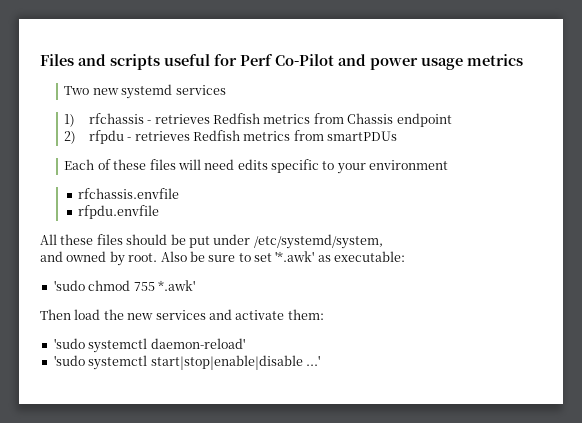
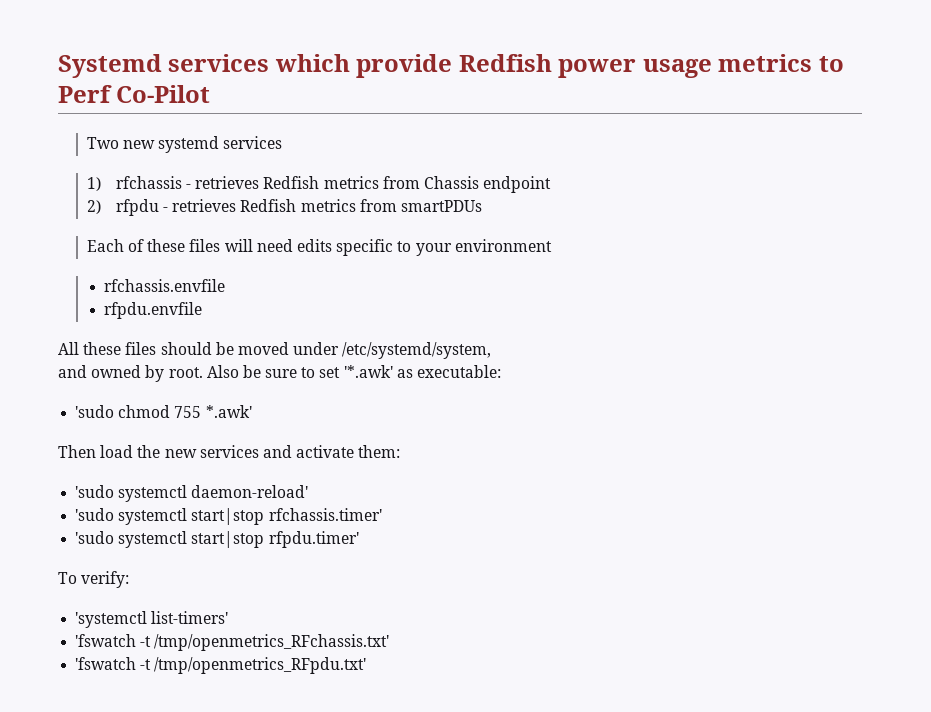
- Files and scripts useful for Perf Co-Pilot and power usage metrics
+ Systemd services which provide Redfish power usage metrics to Perf Co-Pilot
- All these files should be put under /etc/systemd/system,
+ All these files should be moved under /etc/systemd/system,
- 'sudo systemctl start|stop|enable|disable ...'
+ 'sudo systemctl start|stop rfchassis.timer'
+ 'sudo systemctl start|stop rfpdu.timer'
+ To verify:
+ 'systemctl list-timers'
+ 'fswatch -t /tmp/openmetrics_RFchassis.txt'
+ 'fswatch -t /tmp/openmetrics_RFpdu.txt'

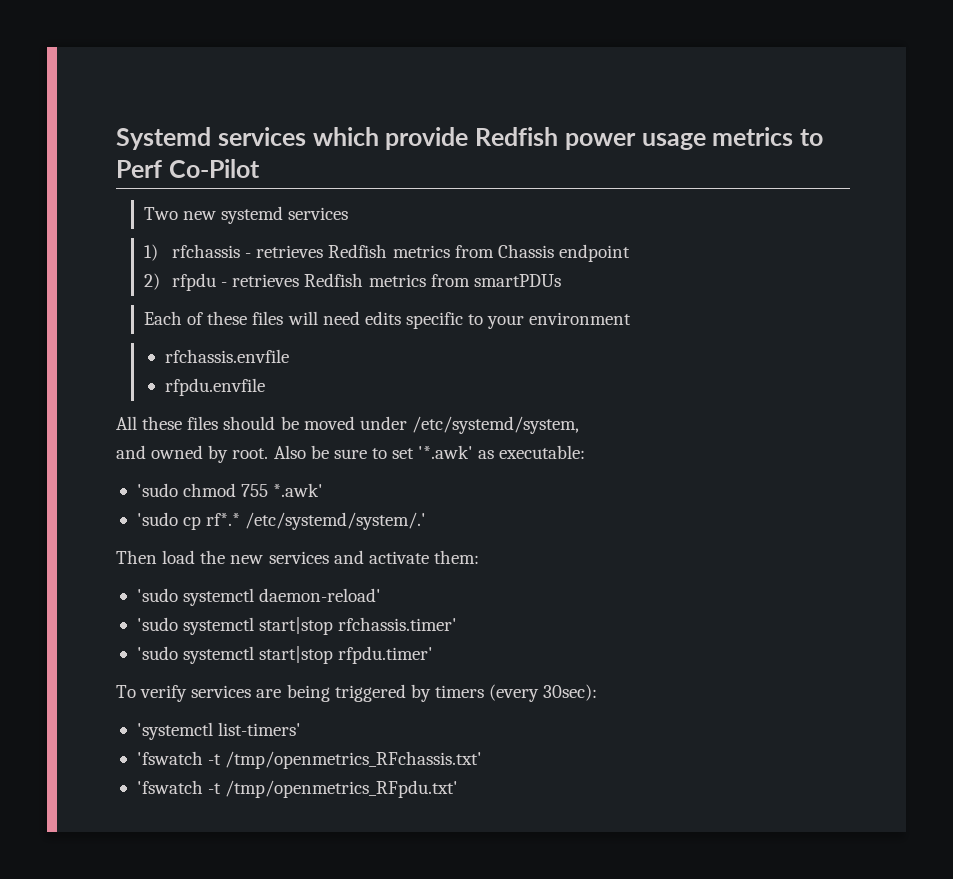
+ 'sudo cp rf*.* /etc/systemd/system/.'
- To verify:
+ To verify services are being triggered by timers (every 30sec):

